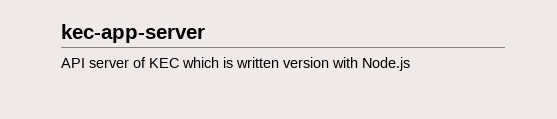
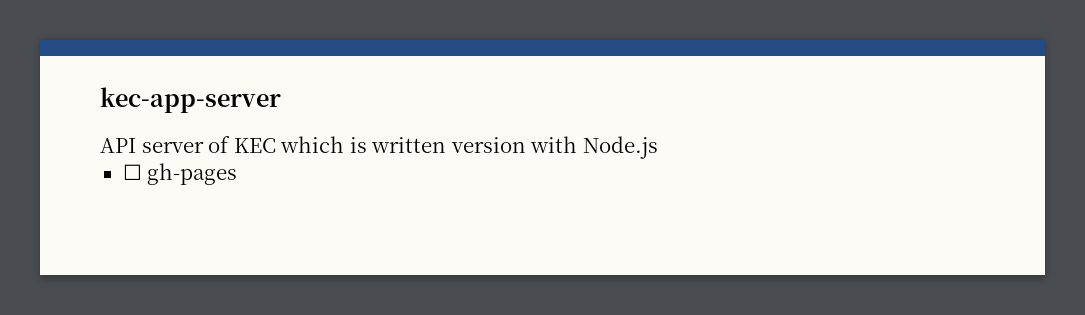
+ ☐ gh-pages

